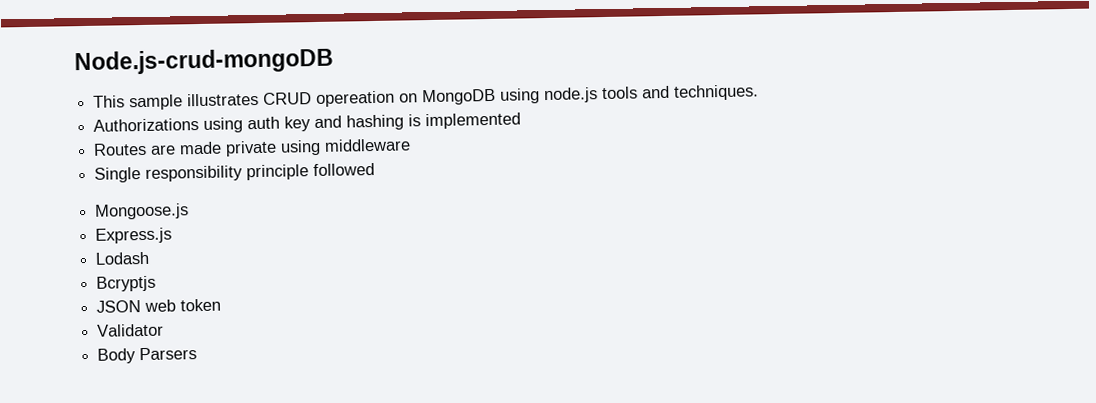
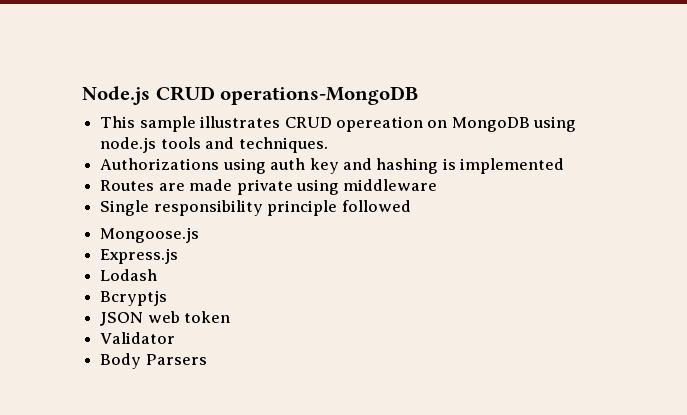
- Node.js-crud-mongoDB
+ Node.js CRUD operations-MongoDB

